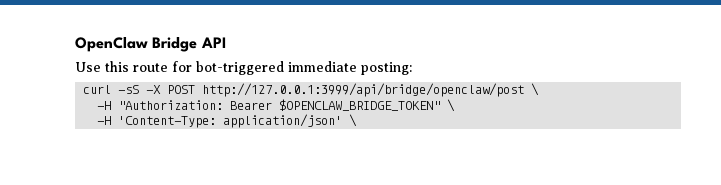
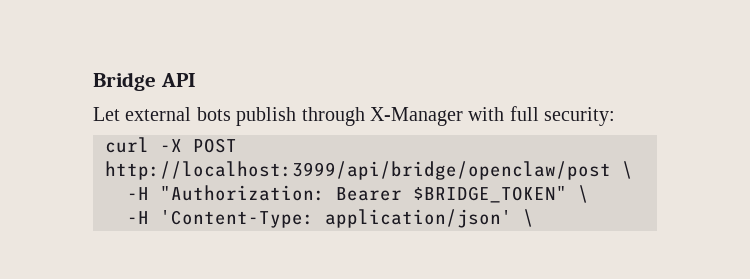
- OpenClaw Bridge API
+ Bridge API
- Use this route for bot-triggered immediate posting:
+ Let external bots publish through X-Manager with full security:
- curl -sS -X POST http://127.0.0.1:3999/api/bridge/openclaw/post \
+ curl -X POST http://localhost:3999/api/bridge/openclaw/post \
- -H "Authorization: Bearer $OPENCLAW_BRIDGE_TOKEN" \
+ -H "Authorization: Bearer $BRIDGE_TOKEN" \

